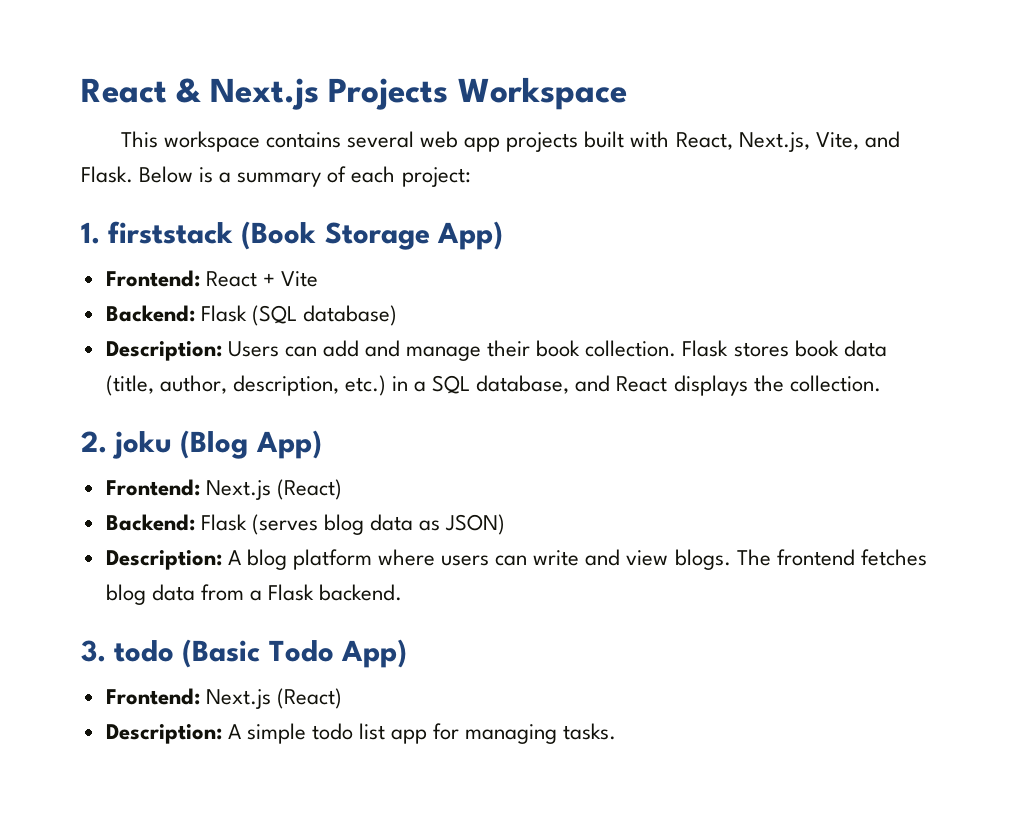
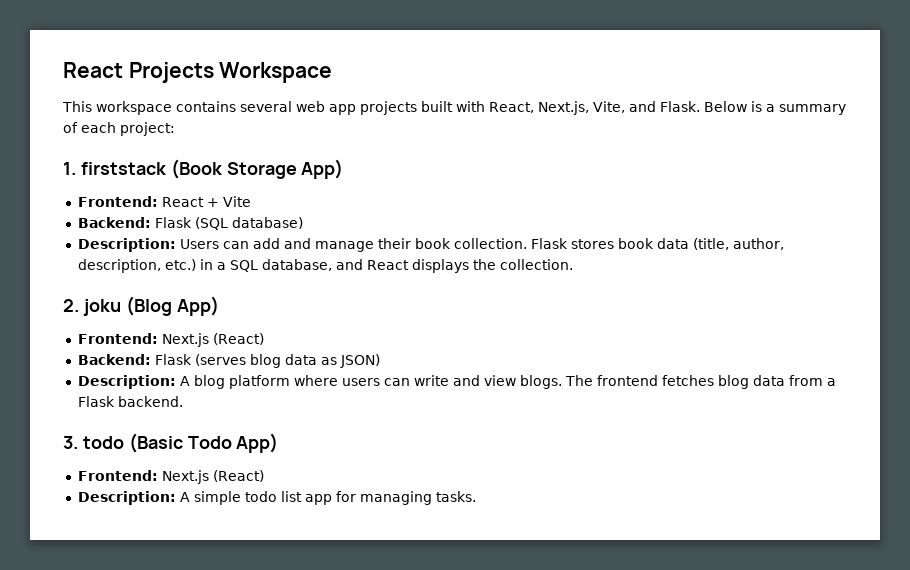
- React & Next.js Projects Workspace
+ React Projects Workspace

